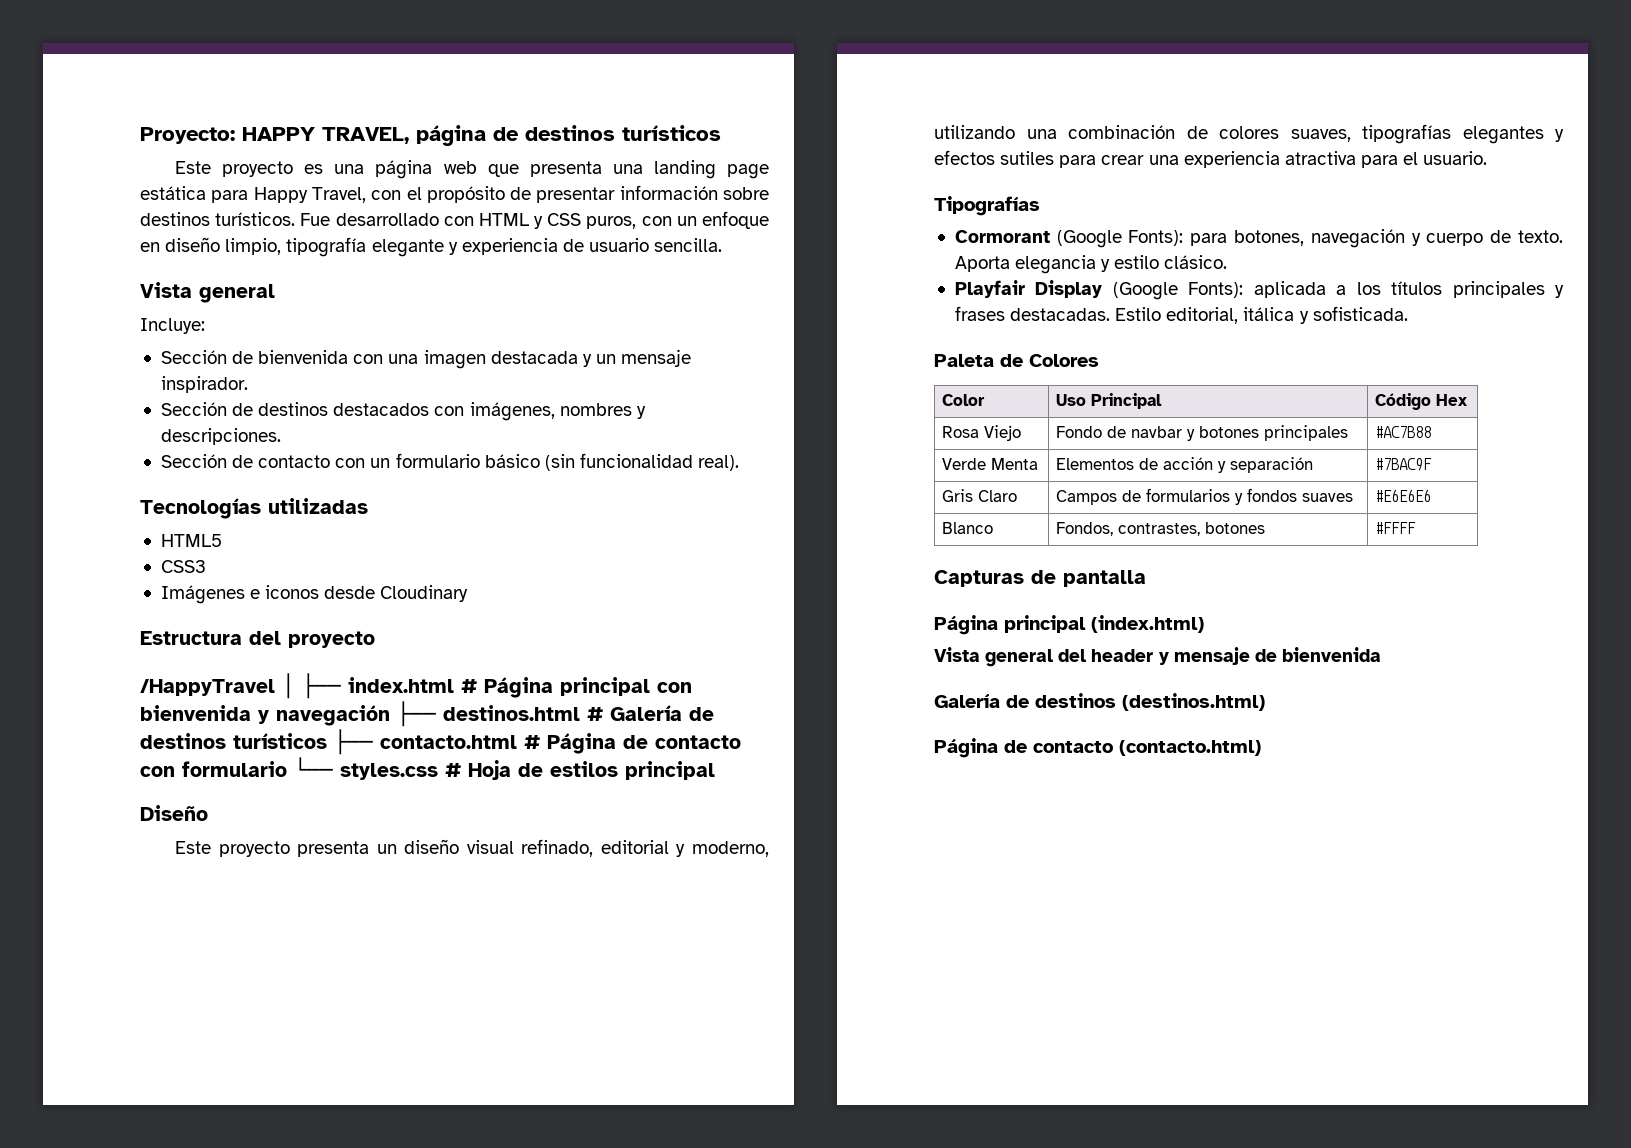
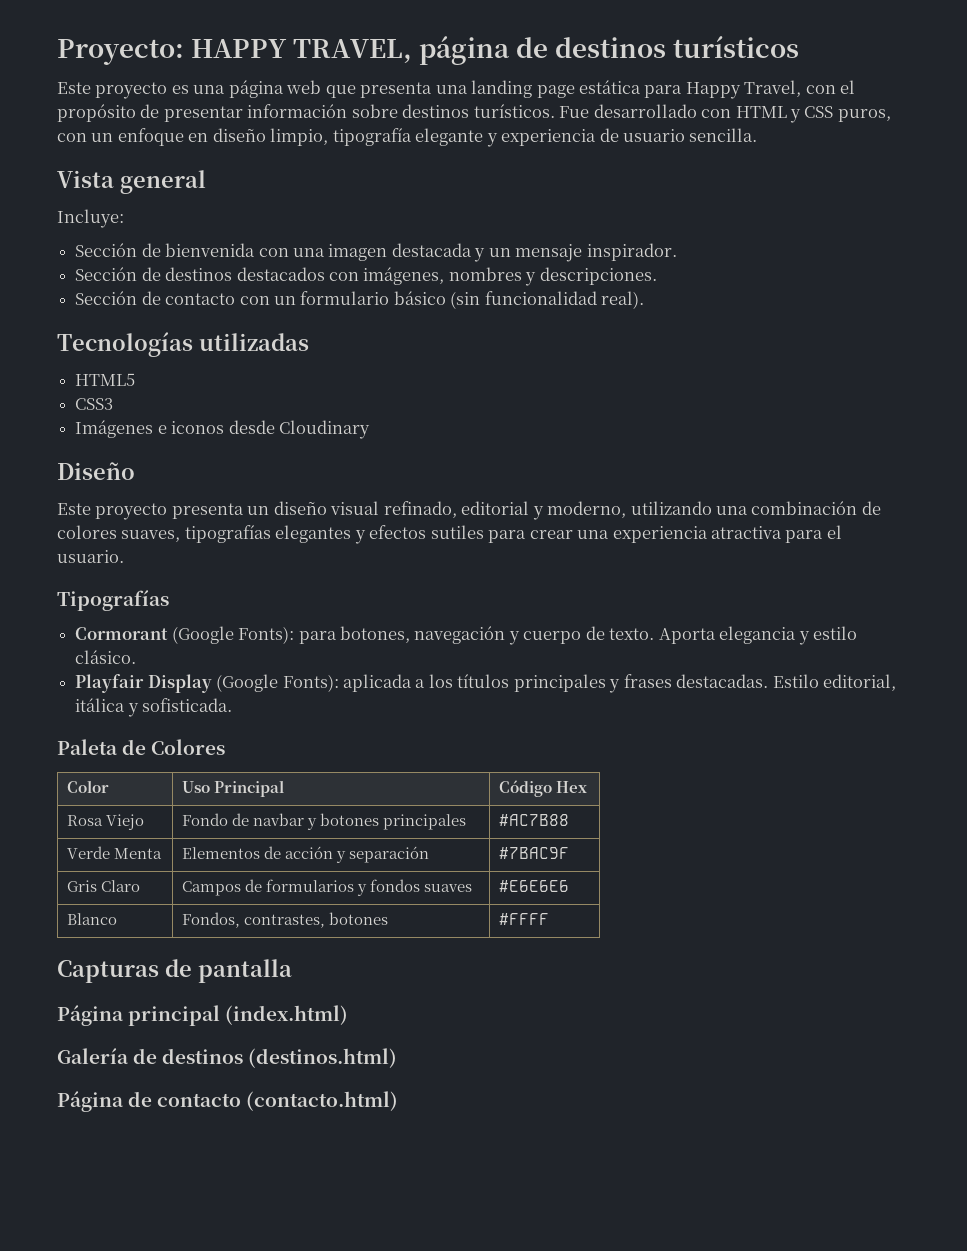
- Estructura del proyecto
- /HappyTravel │ ├── index.html # Página principal con bienvenida y navegación ├── destinos.html # Galería de destinos turísticos ├── contacto.html # Página de contacto con formulario └── styles.css # Hoja de estilos principal
- Vista general del header y mensaje de bienvenida

